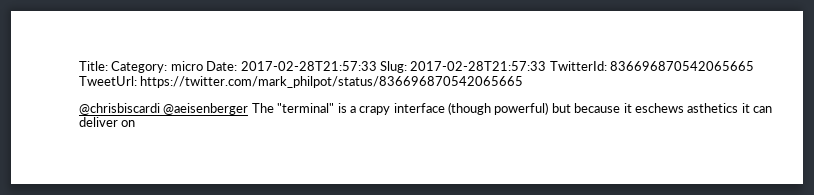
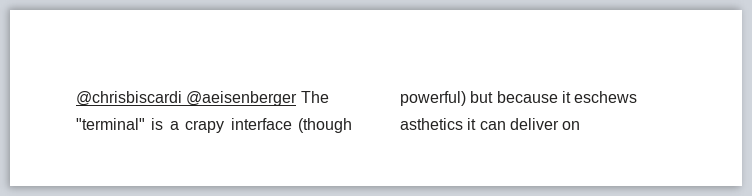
- Title: Category: micro Date: 2017-02-28T21:57:33 Slug: 2017-02-28T21:57:33 TwitterId: 836696870542065665 TweetUrl: https://twitter.com/mark_philpot/status/836696870542065665

